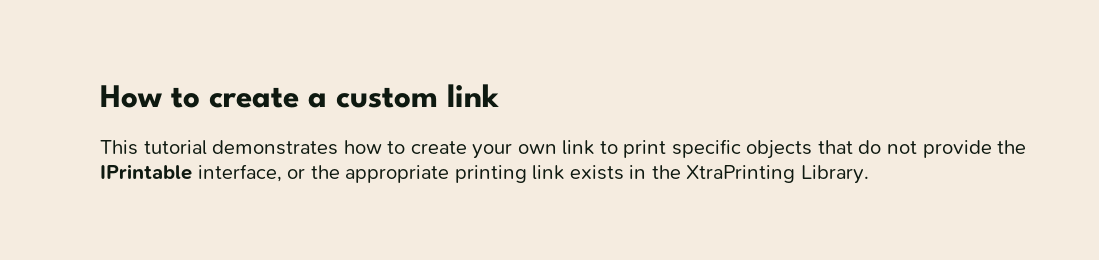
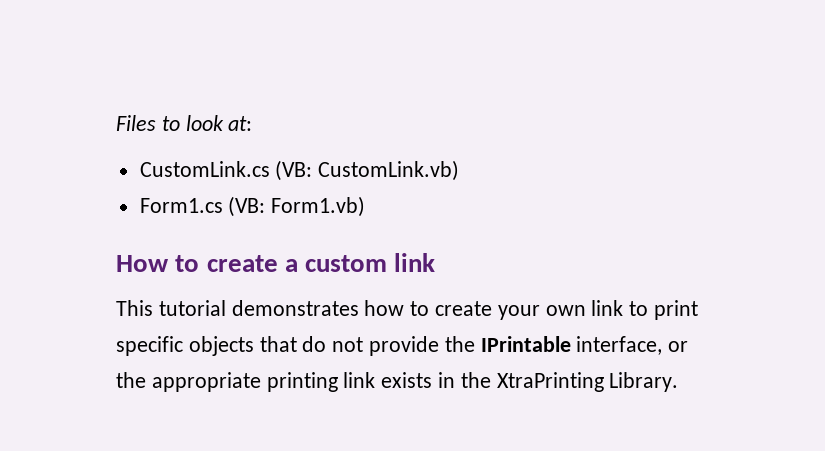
+ Files to look at:
+ CustomLink.cs (VB: CustomLink.vb)
+ Form1.cs (VB: Form1.vb)

